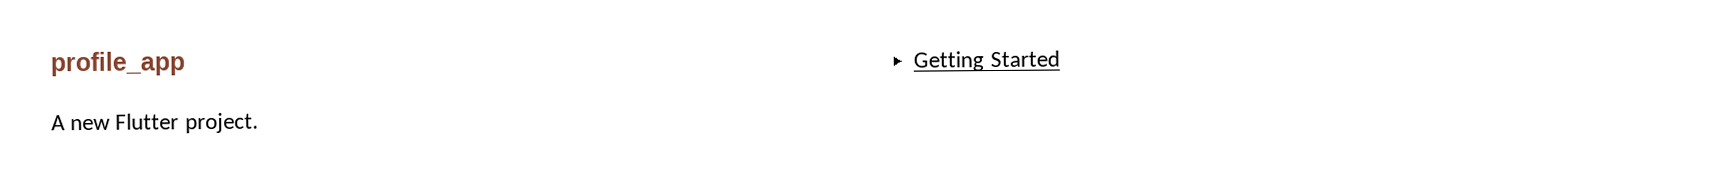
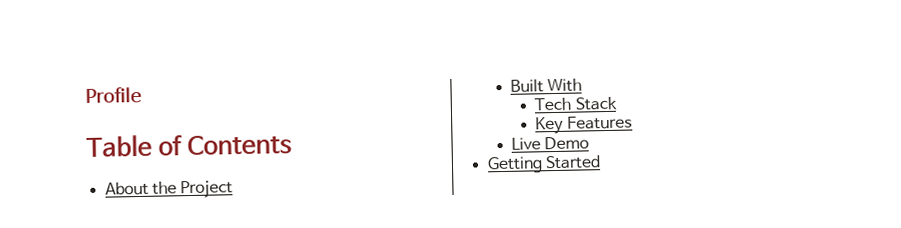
- profile_app
- A new Flutter project.
+ Profile
+ Table of Contents
+ About the Project
+ Built With
+ Tech Stack
+ Key Features
+ Live Demo

